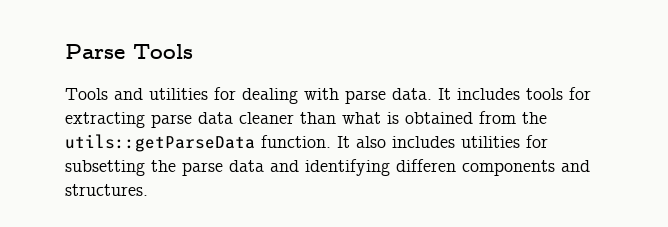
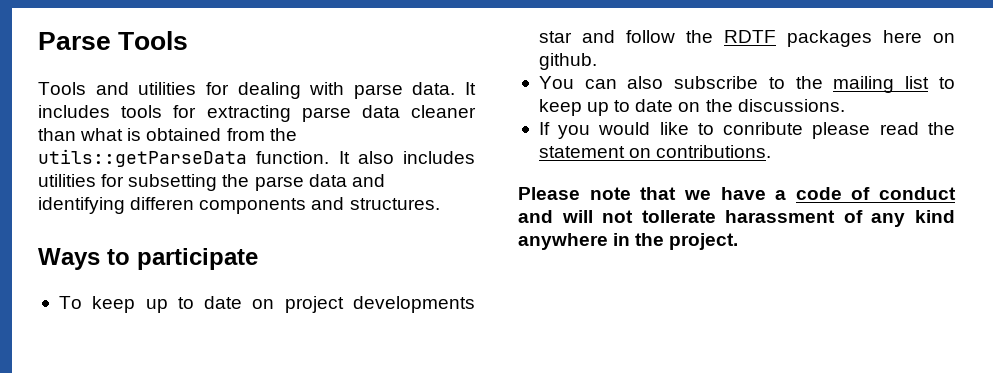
+ Ways to participate
+ To keep up to date on project developments star and follow the RDTF packages here on github.
+ You can also subscribe to the mailing list to keep up to date on the discussions.
+ If you would like to conribute please read the statement on contributions.
+ Please note that we have a code of conduct and will not tollerate harassment of any kind anywhere in the project.

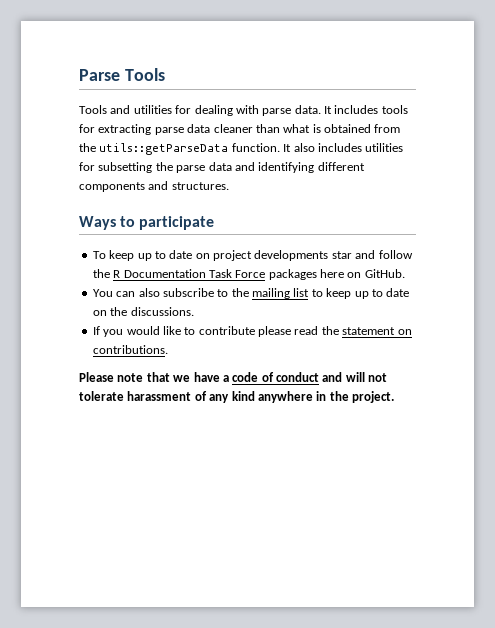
- It also includes utilities for subsetting the parse data and identifying differen components and structures.
+ It also includes utilities for subsetting the parse data and identifying different components and structures.
- To keep up to date on project developments star and follow the RDTF packages here on github.
+ To keep up to date on project developments star and follow the R Documentation Task Force packages here on GitHub.
- If you would like to conribute please read the statement on contributions.
+ If you would like to contribute please read the statement on contributions.
- Please note that we have a code of conduct and will not tollerate harassment of any kind anywhere in the project.
+ Please note that we have a code of conduct and will not tolerate harassment of any kind anywhere in the project.

